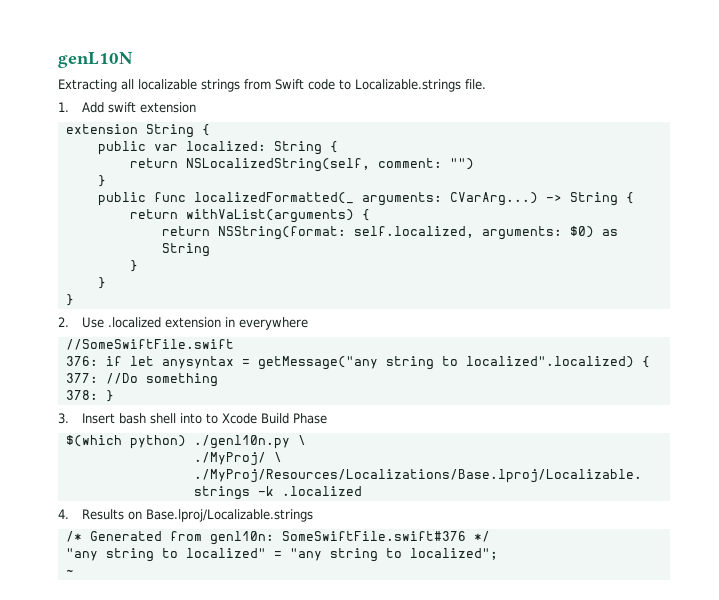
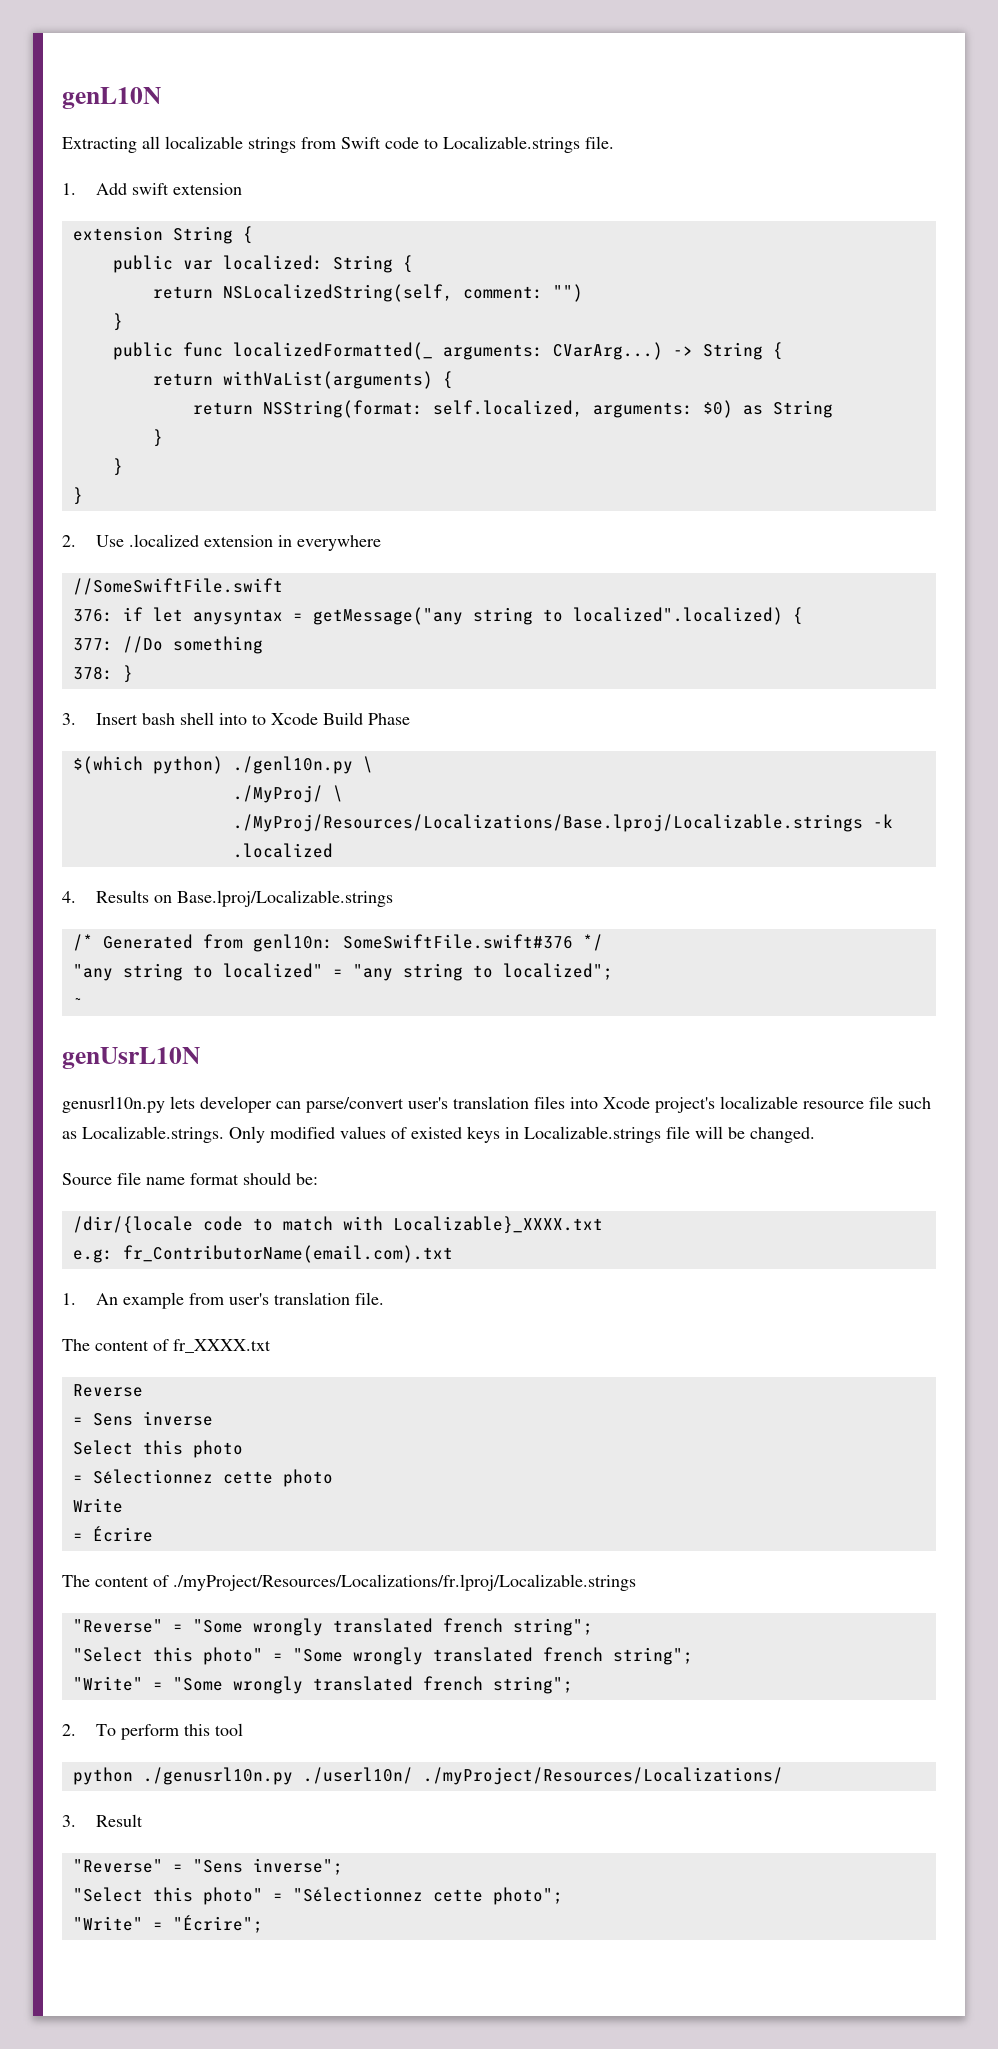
+ genUsrL10N
+ genusrl10n.py lets developer can parse/convert user's translation files into Xcode project's localizable resource file such as Localizable.strings. Only modified values of existed keys in Localizable.strings file will be changed.
+ Source file name format should be:
+ /dir/{locale code to match with Localizable}_XXXX.txt
+ e.g: fr_ContributorName(email.com).txt
+ 1. An example from user's translation file.
+ The content of fr_XXXX.txt
+ Reverse
+ = Sens inverse
+ Select this photo
+ = Sélectionnez cette photo
+ Write
+ = Écrire
+ The content of ./myProject/Resources/Localizations/fr.lproj/Localizable.strings
+ "Reverse" = "Some wrongly translated french string";
+ "Select this photo" = "Some wrongly translated french string";
+ "Write" = "Some wrongly translated french string";
+ 2. To perform this tool
+ python ./genusrl10n.py ./userl10n/ ./myProject/Resources/Localizations/
+ 3. Result
+ "Reverse" = "Sens inverse";
+ "Select this photo" = "Sélectionnez cette photo";
+ "Write" = "Écrire";

